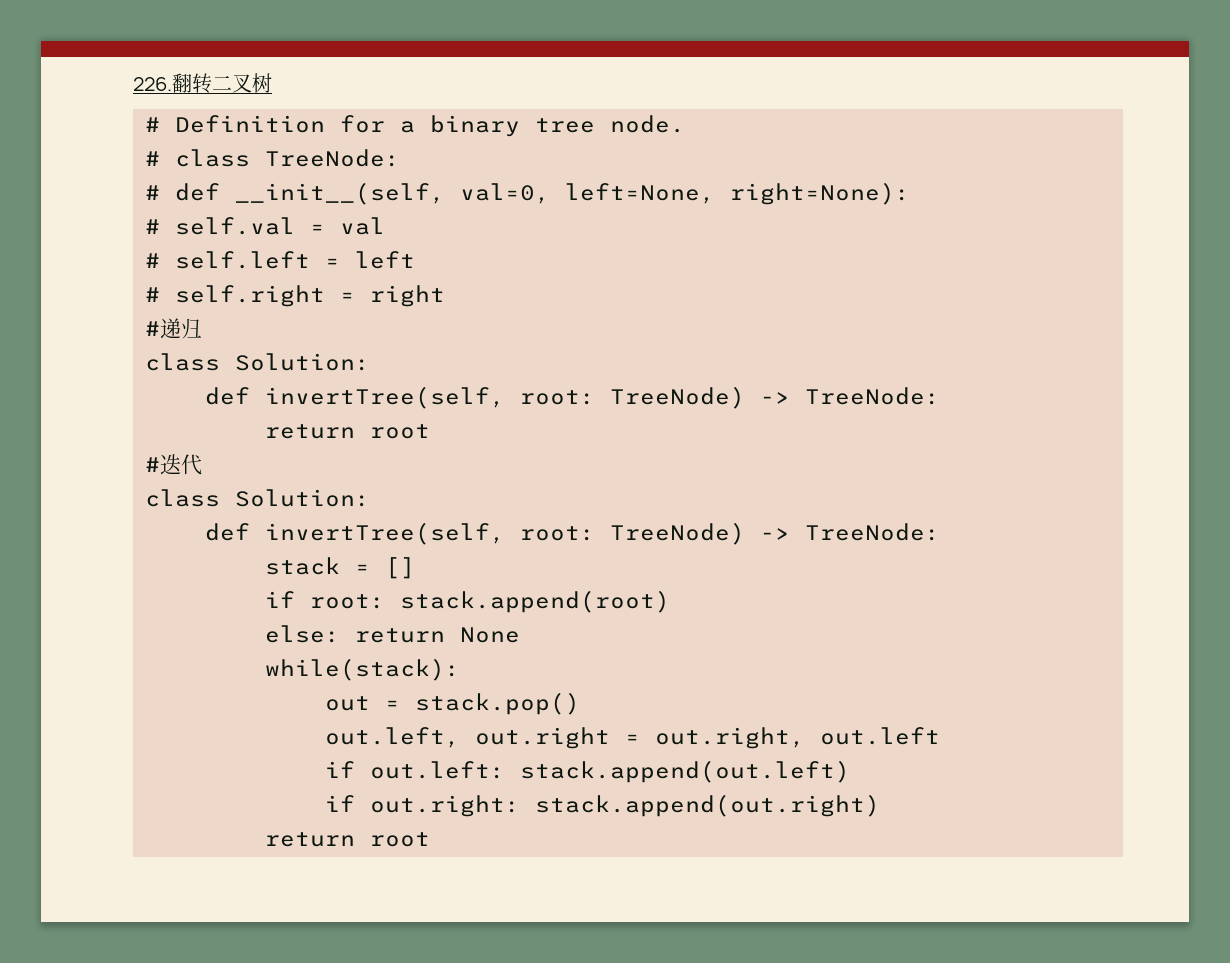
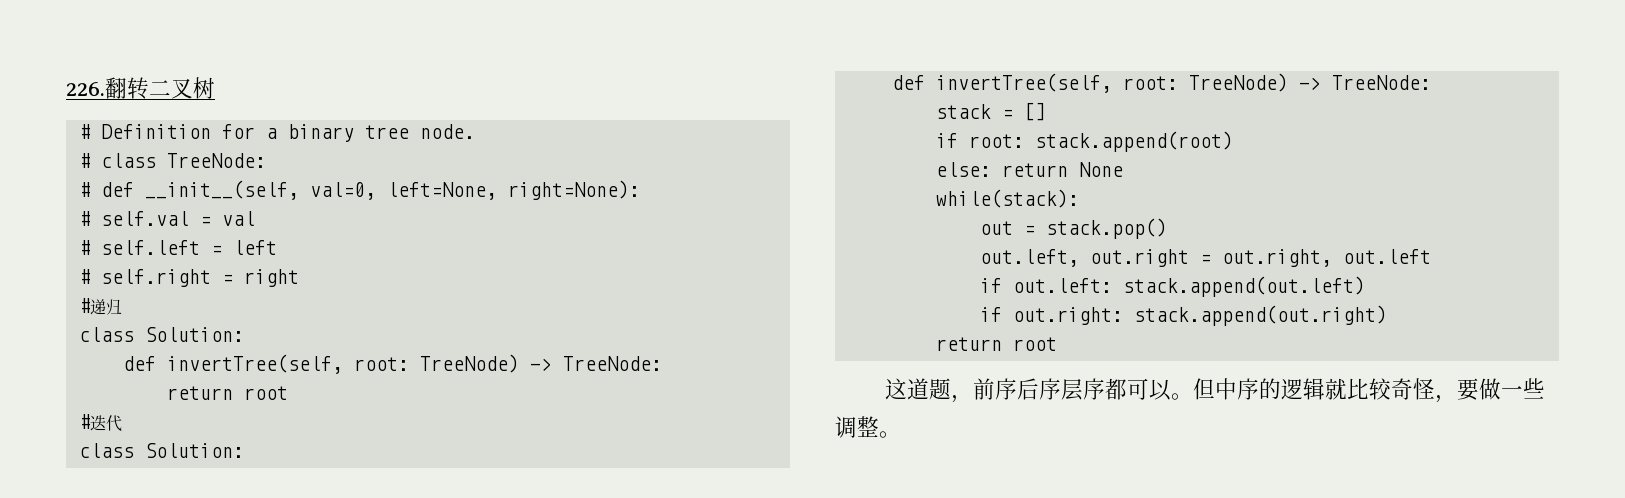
+ 这道题，前序后序层序都可以。但中序的逻辑就比较奇怪，要做一些调整。

